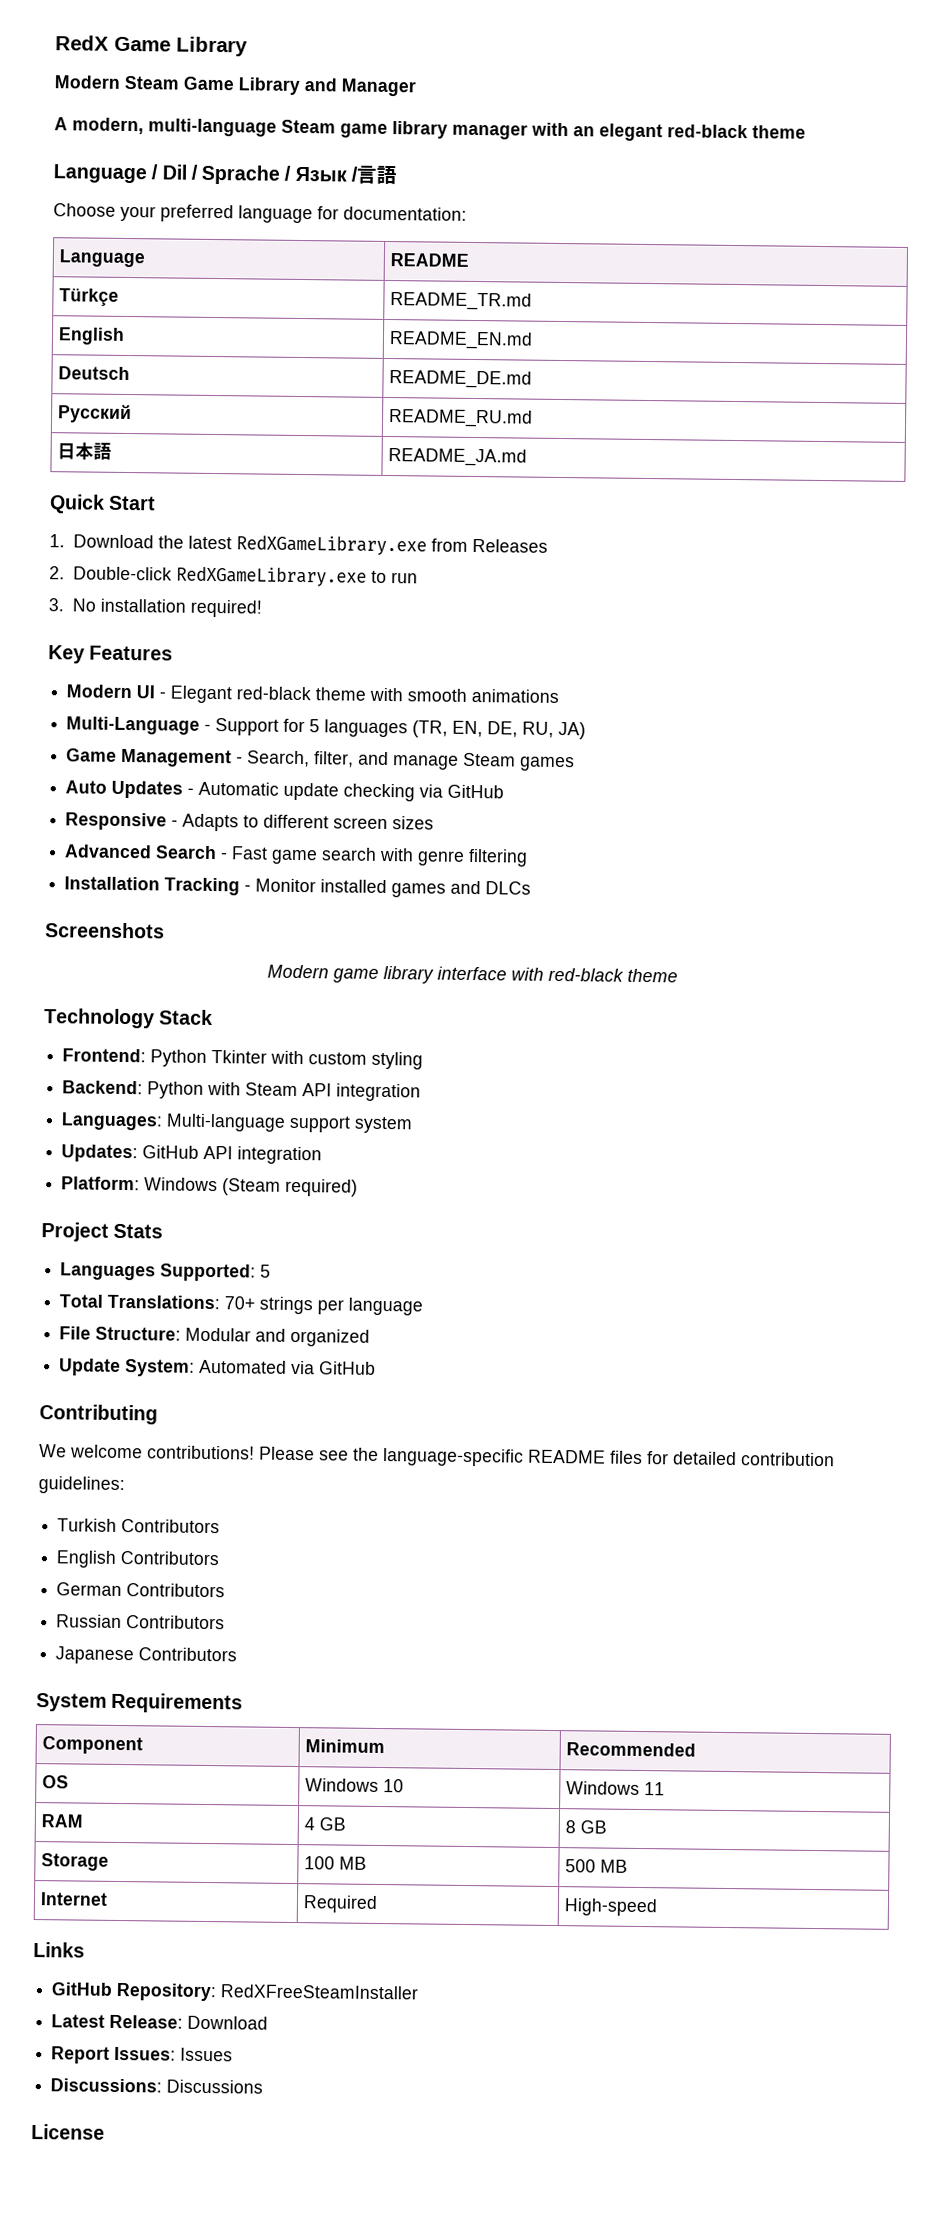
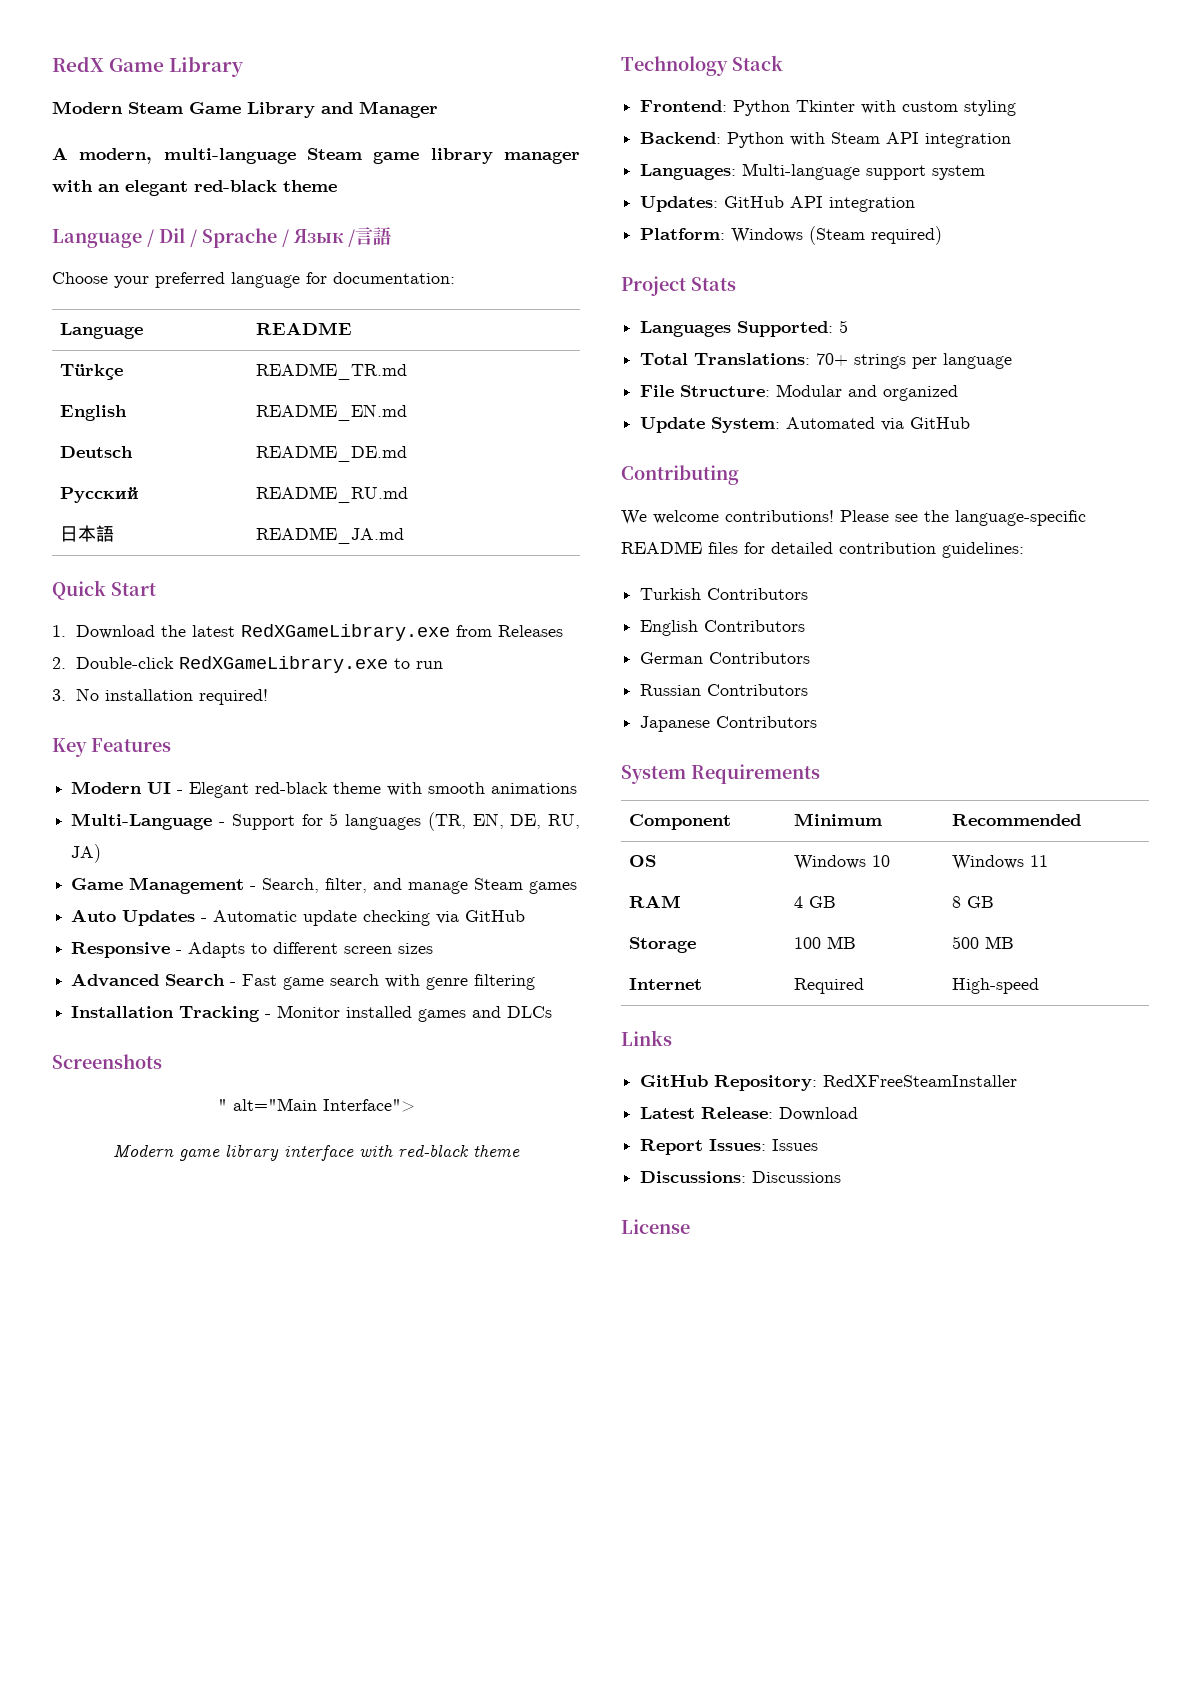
+ " alt="Main Interface">

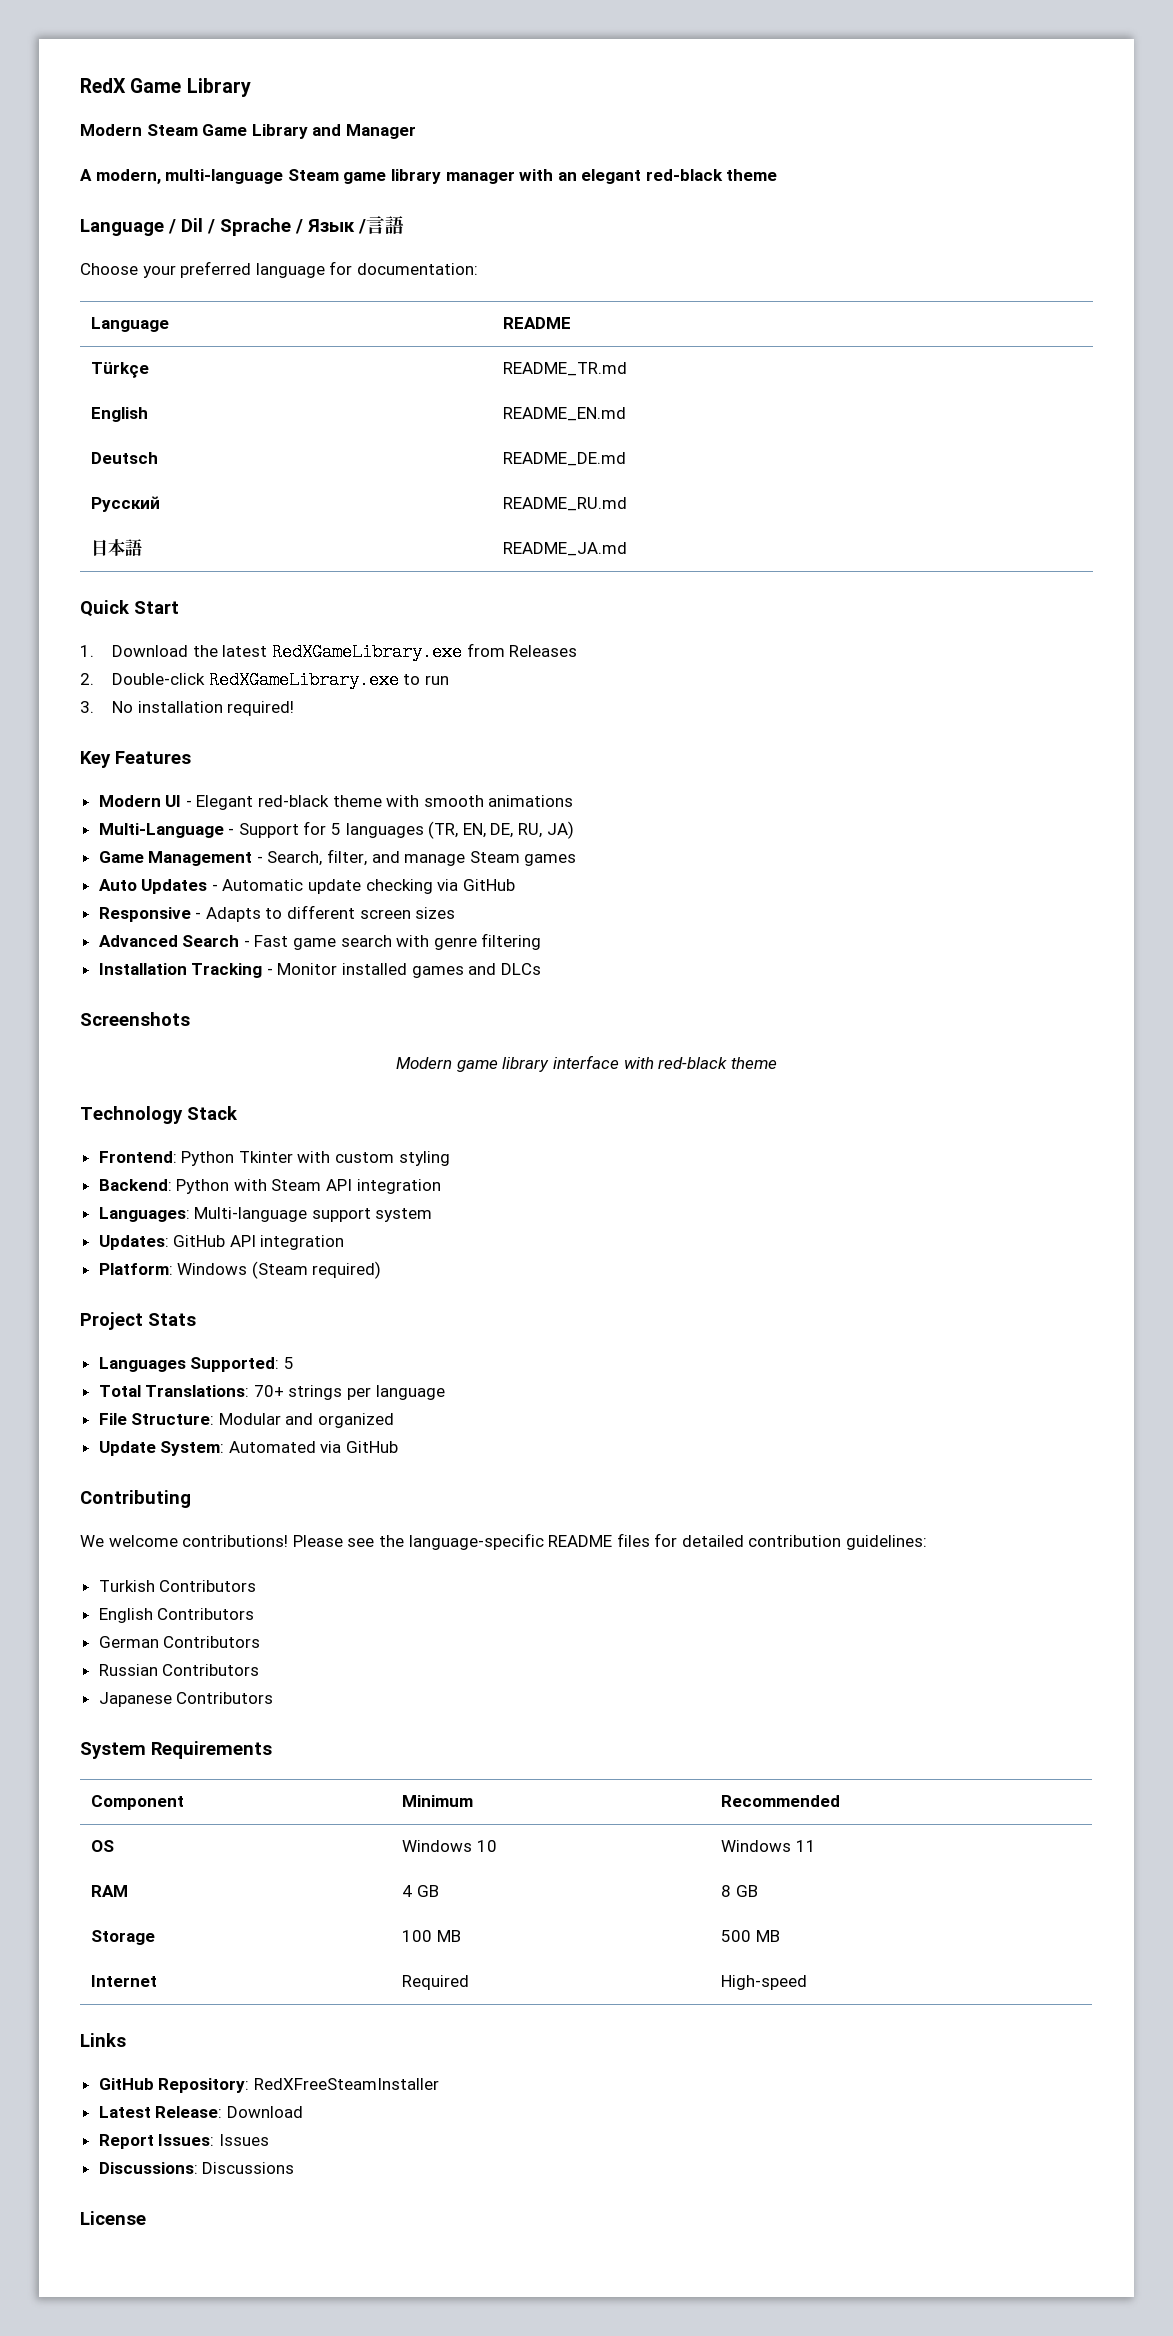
- " alt="Main Interface">

